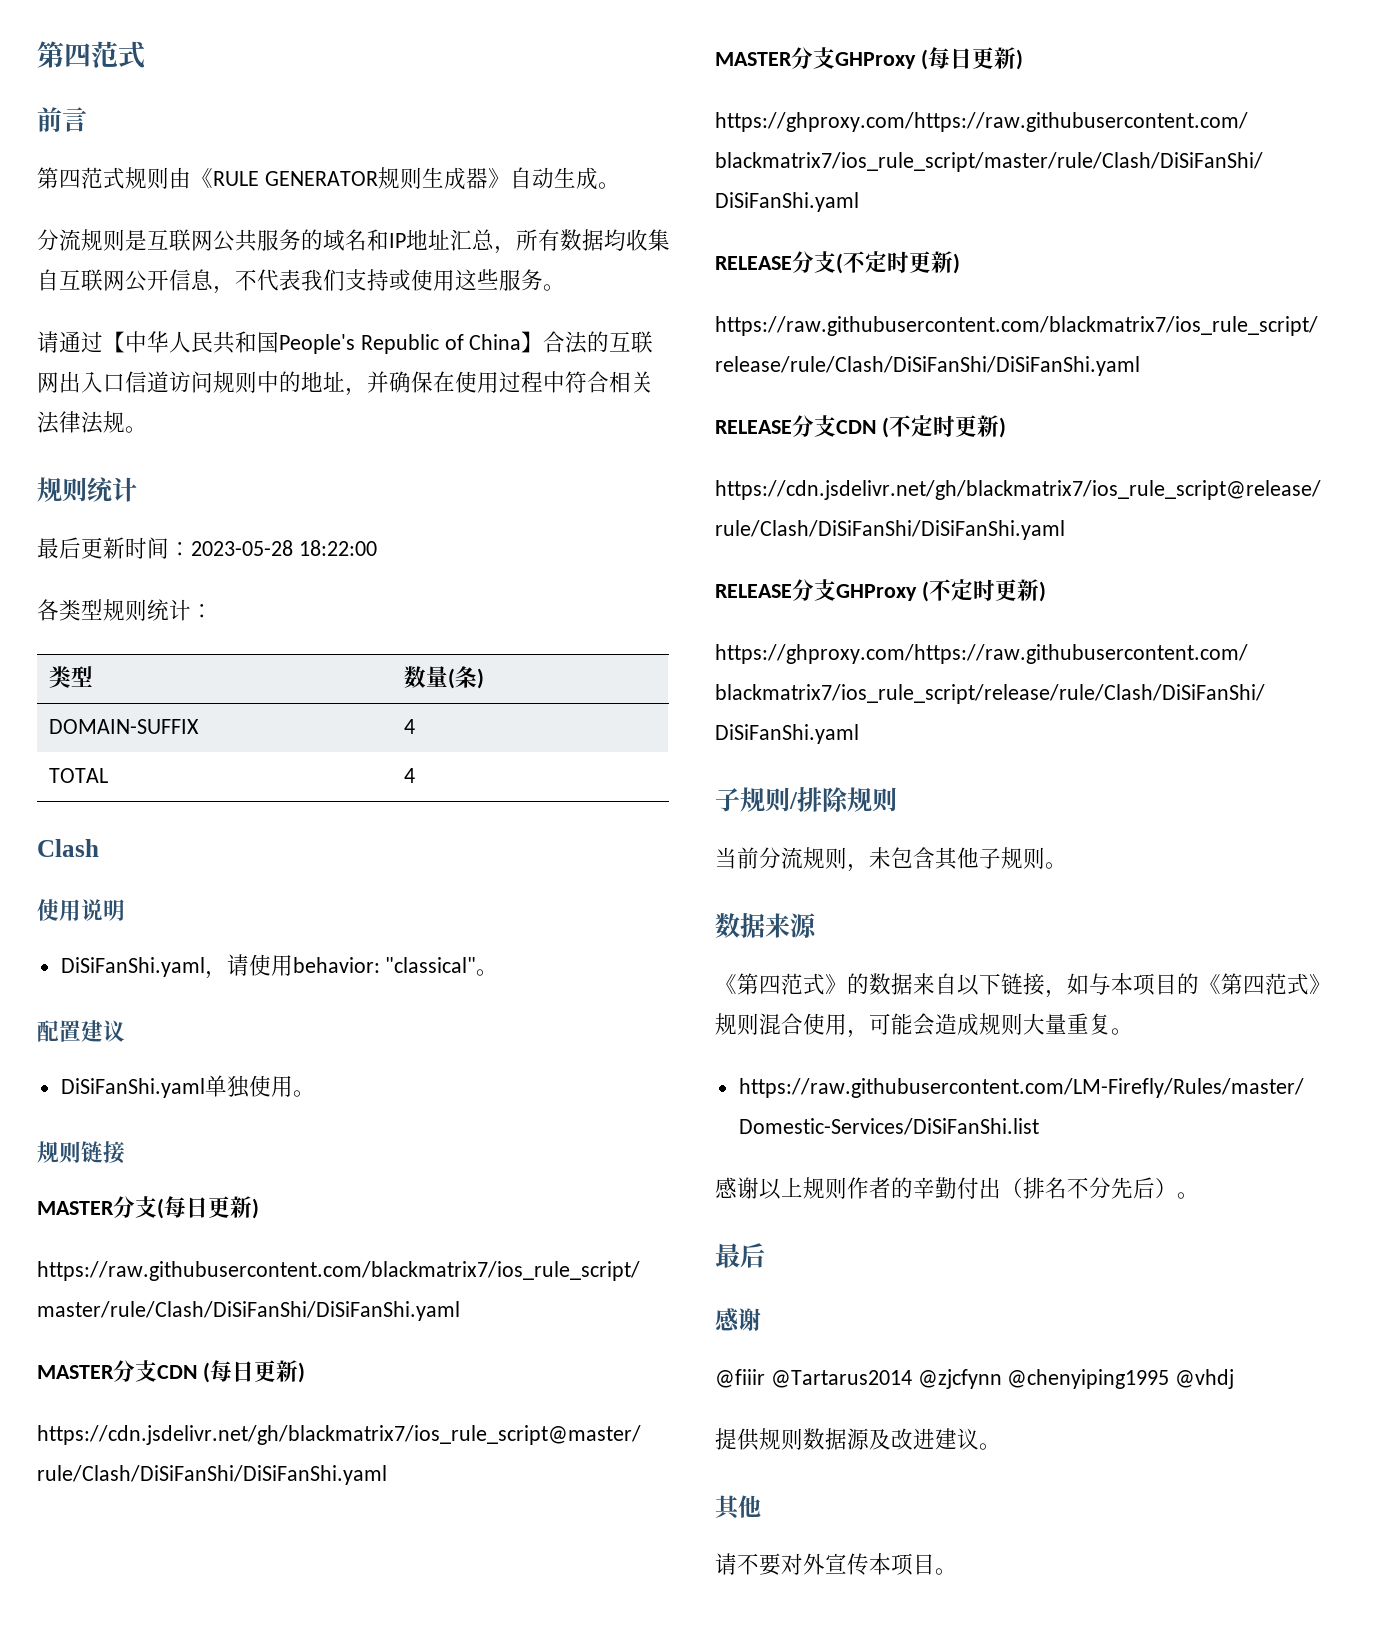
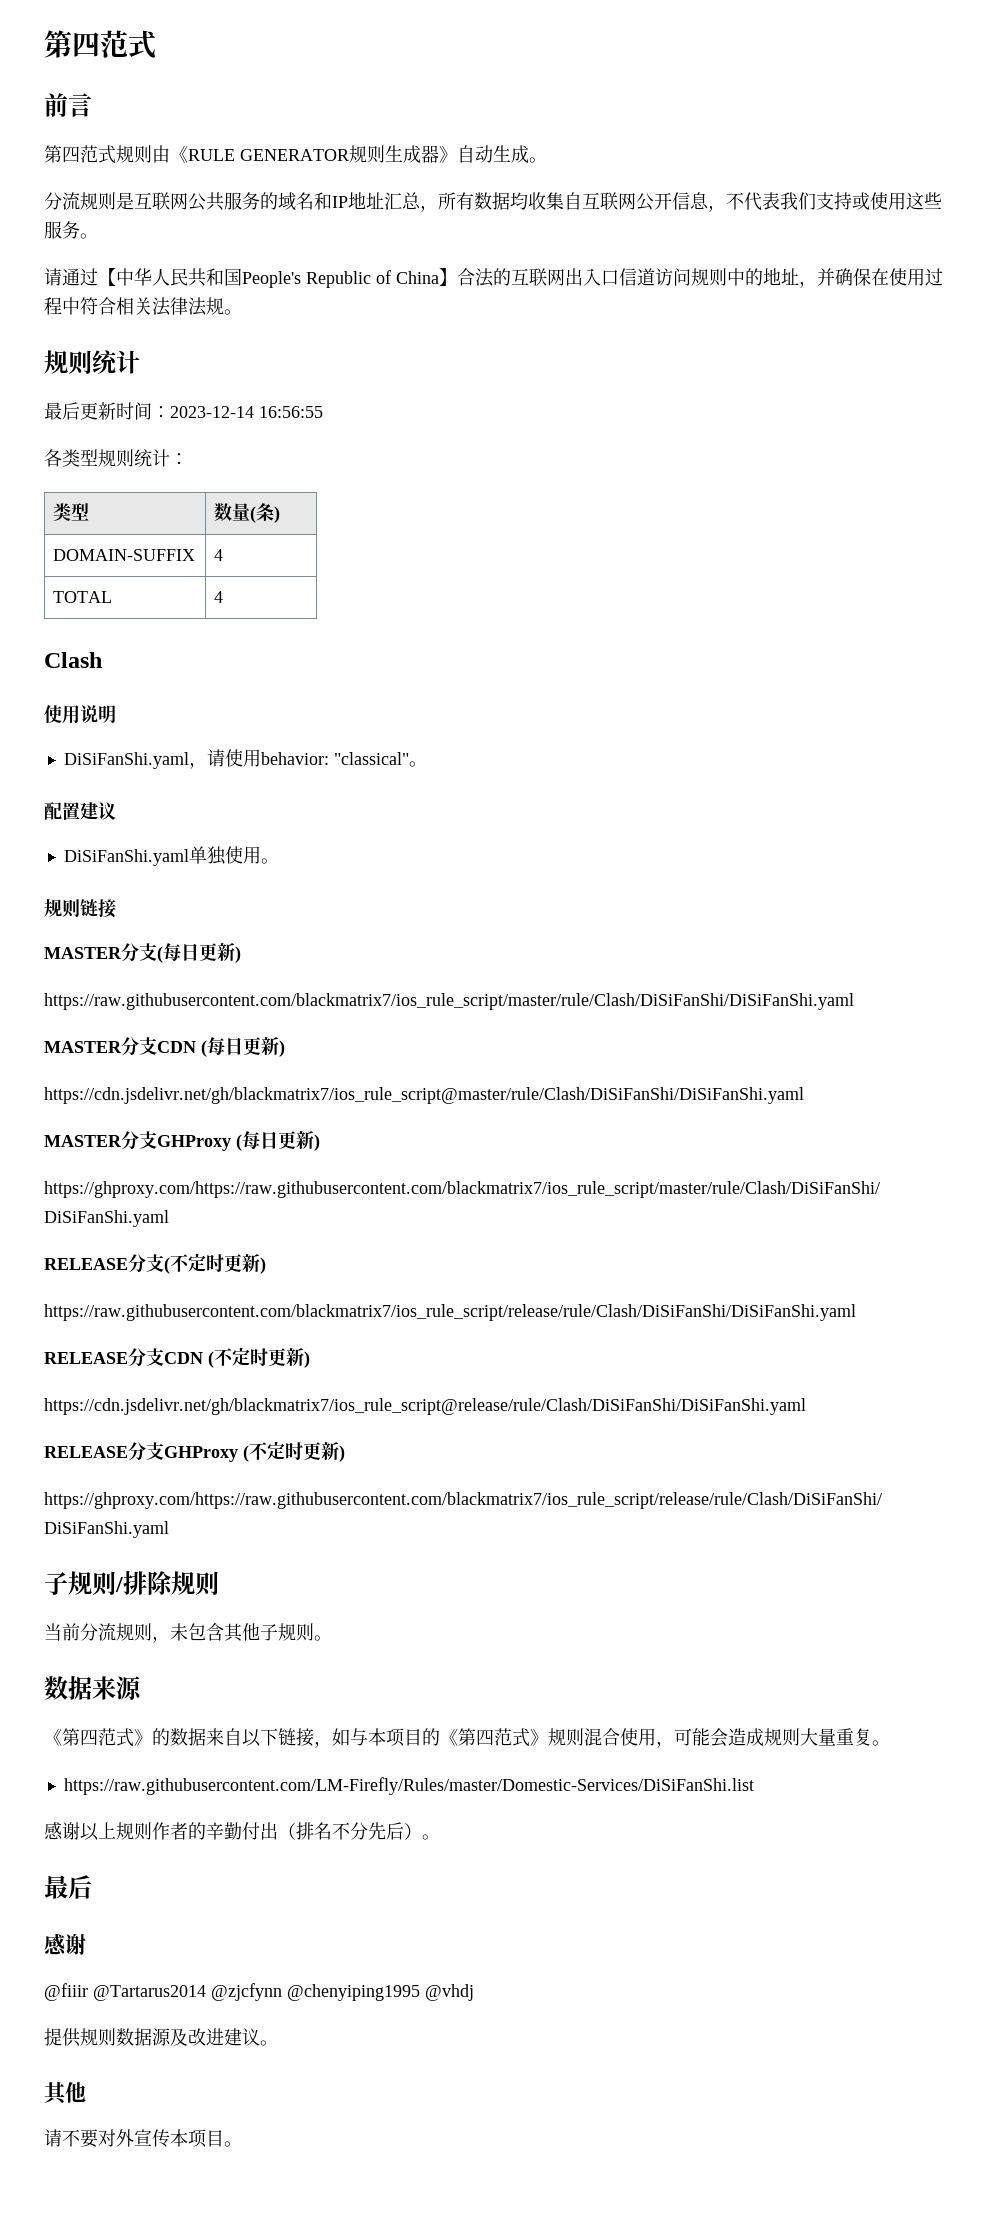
- 最后更新时间：2023-05-28 18:22:00
+ 最后更新时间：2023-12-14 16:56:55

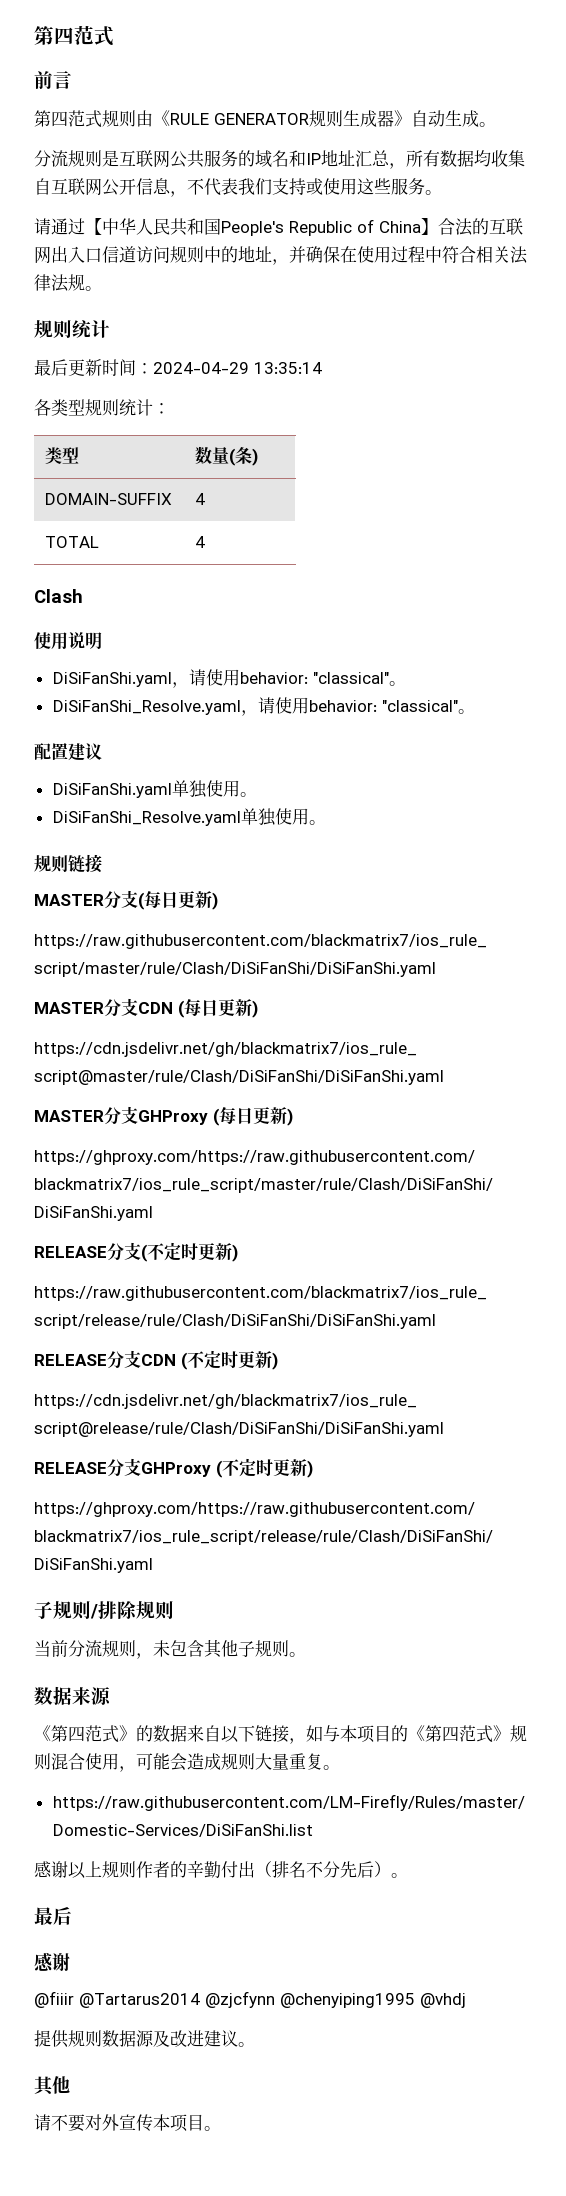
- 最后更新时间：2023-12-14 16:56:55
+ 最后更新时间：2024-04-29 13:35:14
+ DiSiFanShi_Resolve.yaml，请使用behavior: "classical"。
+ DiSiFanShi_Resolve.yaml单独使用。

